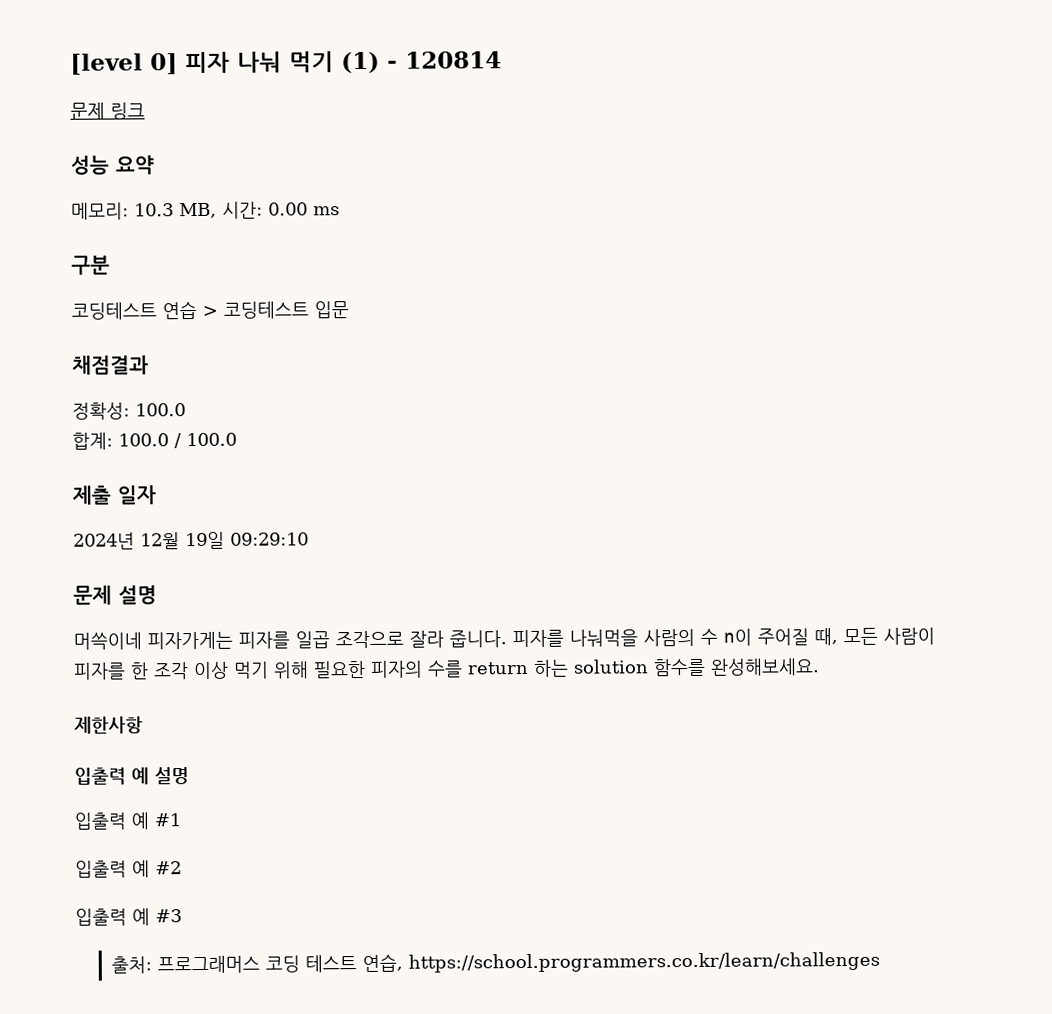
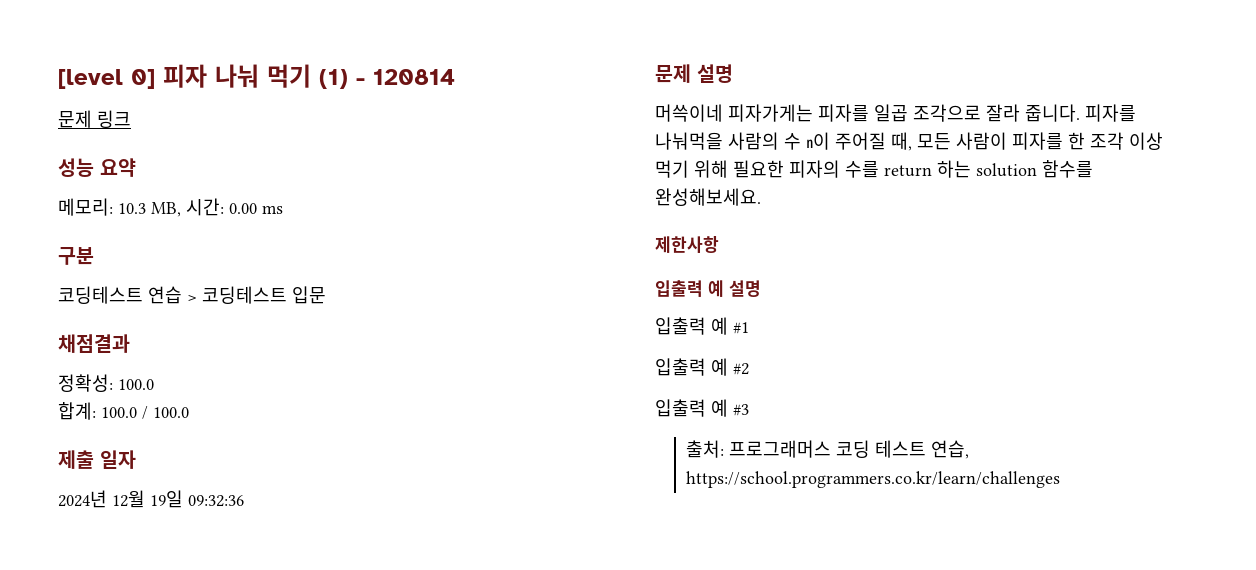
- 2024년 12월 19일 09:29:10
+ 2024년 12월 19일 09:32:36

